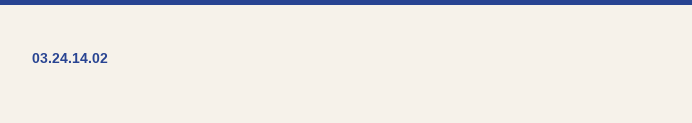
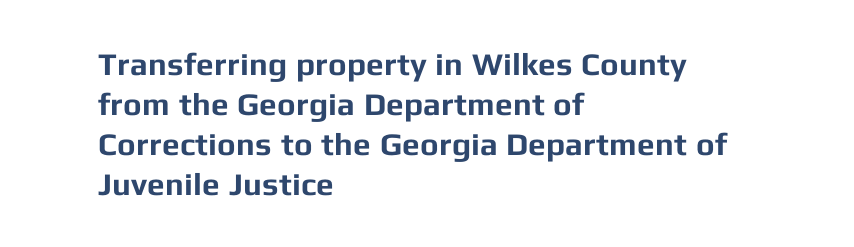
- 03.24.14.02
+ Transferring property in Wilkes County from the Georgia Department of Corrections to the Georgia Department of Juvenile Justice

